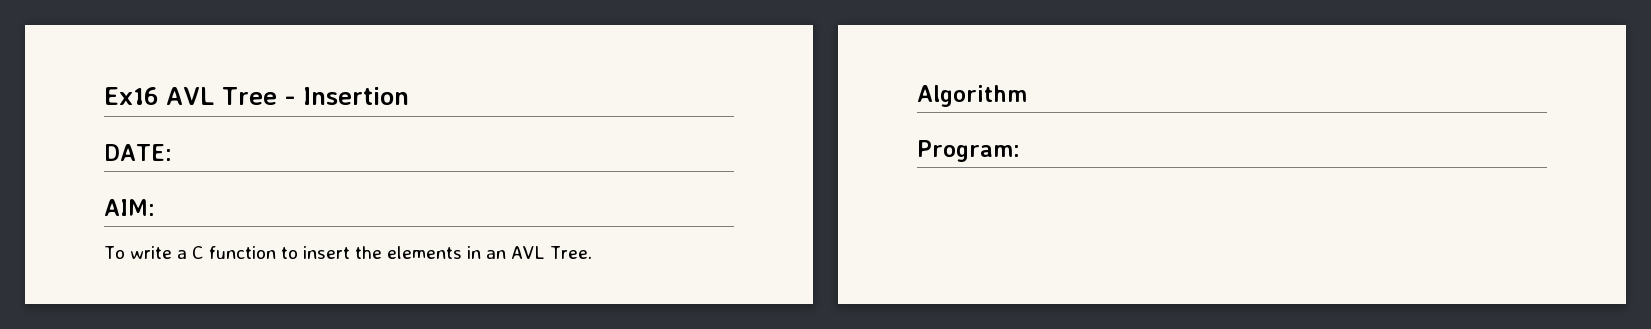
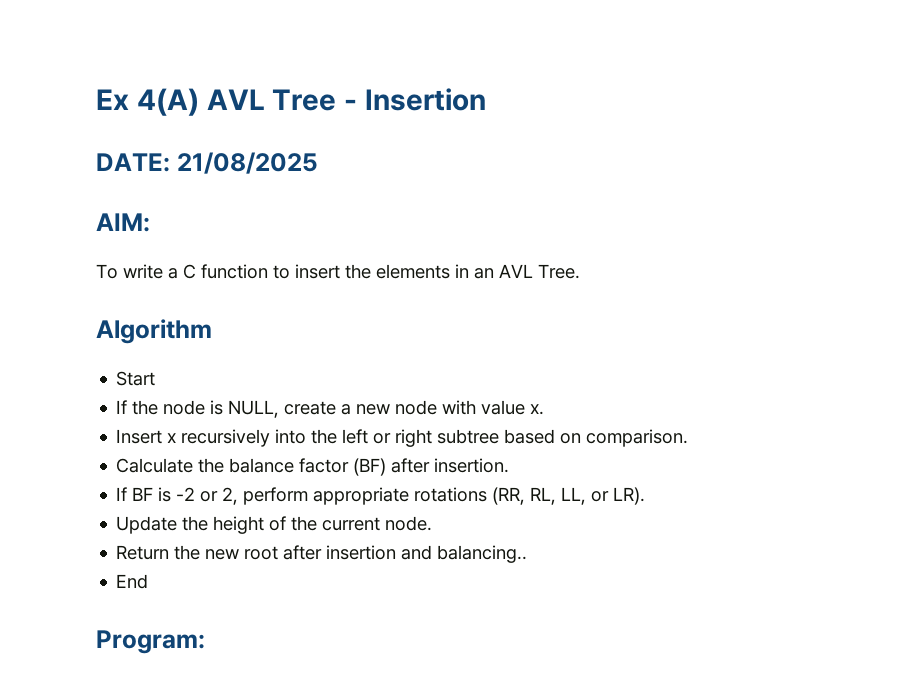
- Ex16 AVL Tree - Insertion
+ Ex 4(A) AVL Tree - Insertion
- DATE:
+ DATE: 21/08/2025
+ Start
+ If the node is NULL, create a new node with value x.
+ Insert x recursively into the left or right subtree based on comparison.
+ Calculate the balance factor (BF) after insertion.
+ If BF is -2 or 2, perform appropriate rotations (RR, RL, LL, or LR).
+ Update the height of the current node.
+ Return the new root after insertion and balancing..
+ End

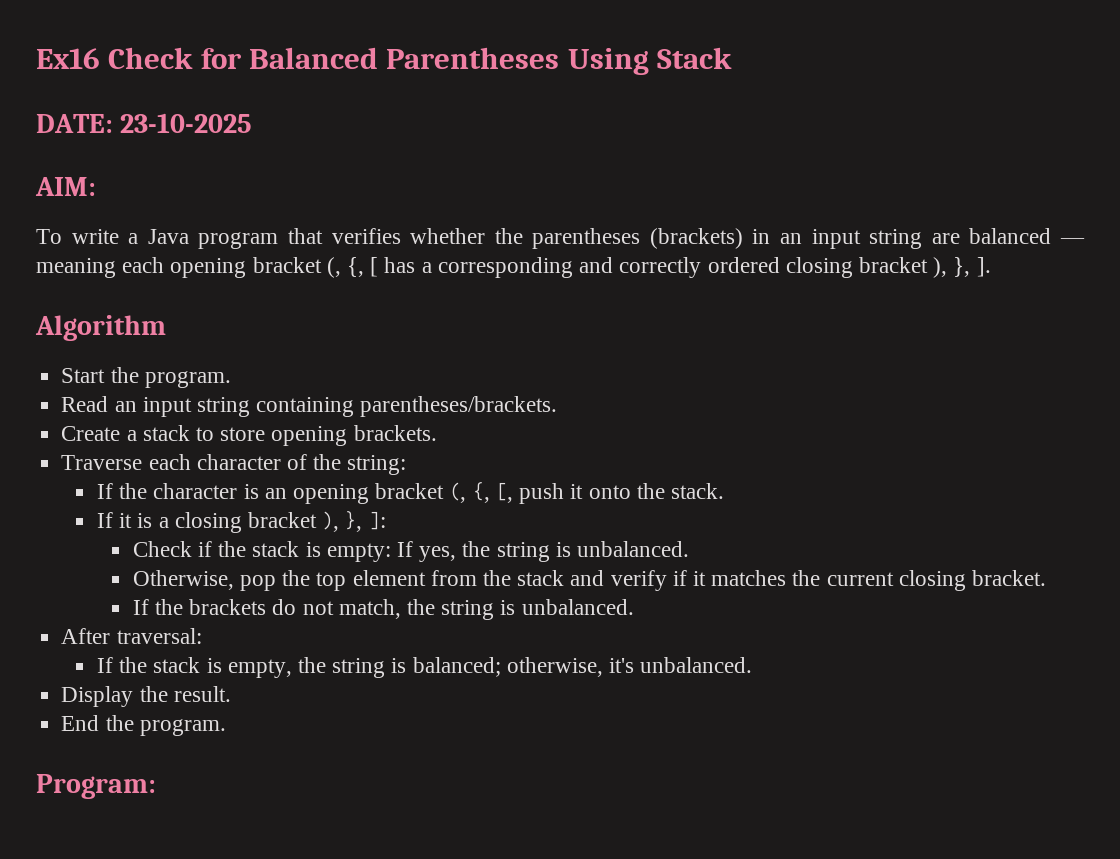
- Ex 4(A) AVL Tree - Insertion
+ Ex16 Check for Balanced Parentheses Using Stack
- DATE: 21/08/2025
+ DATE: 23-10-2025
- To write a C function to insert the elements in an AVL Tree.
+ To write a Java program that verifies whether the parentheses (brackets) in an input string are balanced — meaning each opening bracket (, {, [ has a corresponding and correctly ordered closing bracket ), }, ].
  Algorithm
- Start
- If the node is NULL, create a new node with value x.
- Insert x recursively into the left or right subtree based on comparison.
- Calculate the balance factor (BF) after insertion.
- If BF is -2 or 2, perform appropriate rotations (RR, RL, LL, or LR).
- Update the height of the current node.
- Return the new root after insertion and balancing..
+ Start the program.
+ Read an input string containing parentheses/brackets.
+ Create a stack to store opening brackets.
+ Traverse each character of the string:
+ If the character is an opening bracket (, {, [, push it onto the stack.
+ If it is a closing bracket ), }, ]:
+ Check if the stack is empty: If yes, the string is unbalanced.
+ Otherwise, pop the top element from the stack and verify if it matches the current closing bracket.
+ If the brackets do not match, the string is unbalanced.
+ After traversal:
+ If the stack is empty, the string is balanced; otherwise, it's unbalanced.
+ Display the result.
- End
+ End the program.

